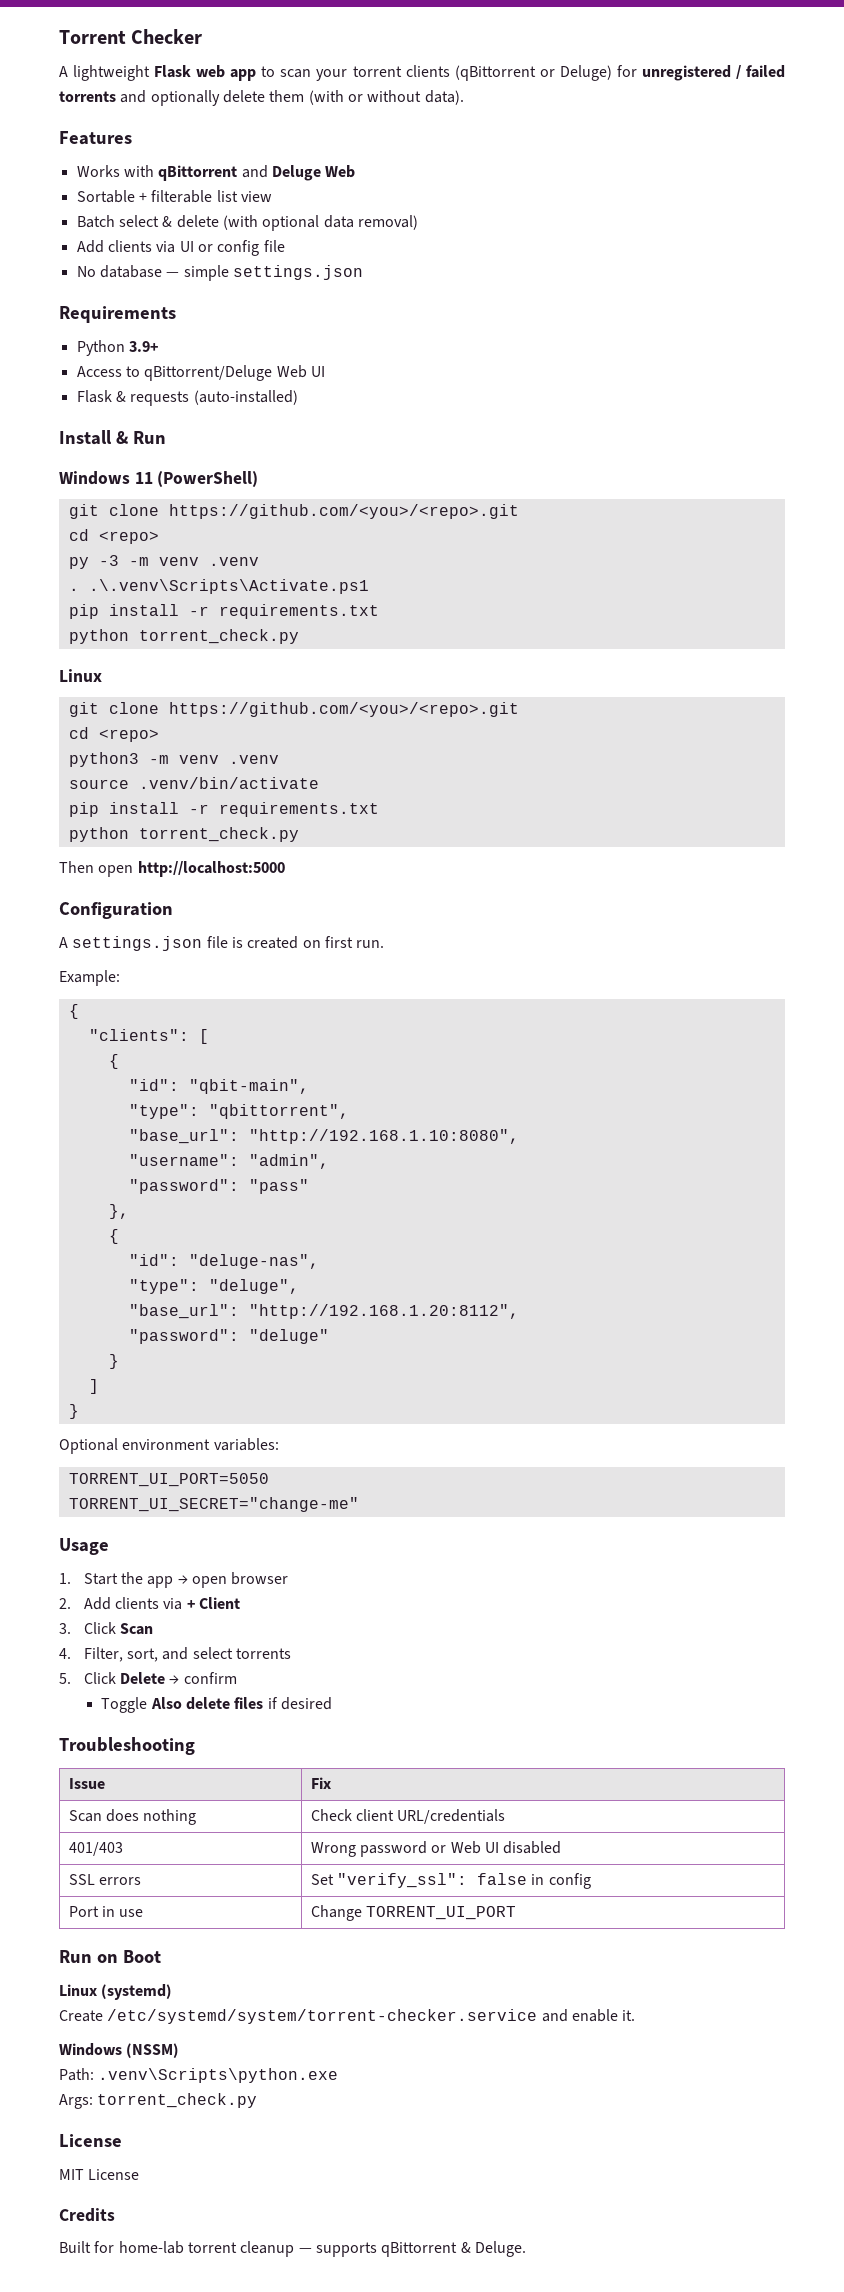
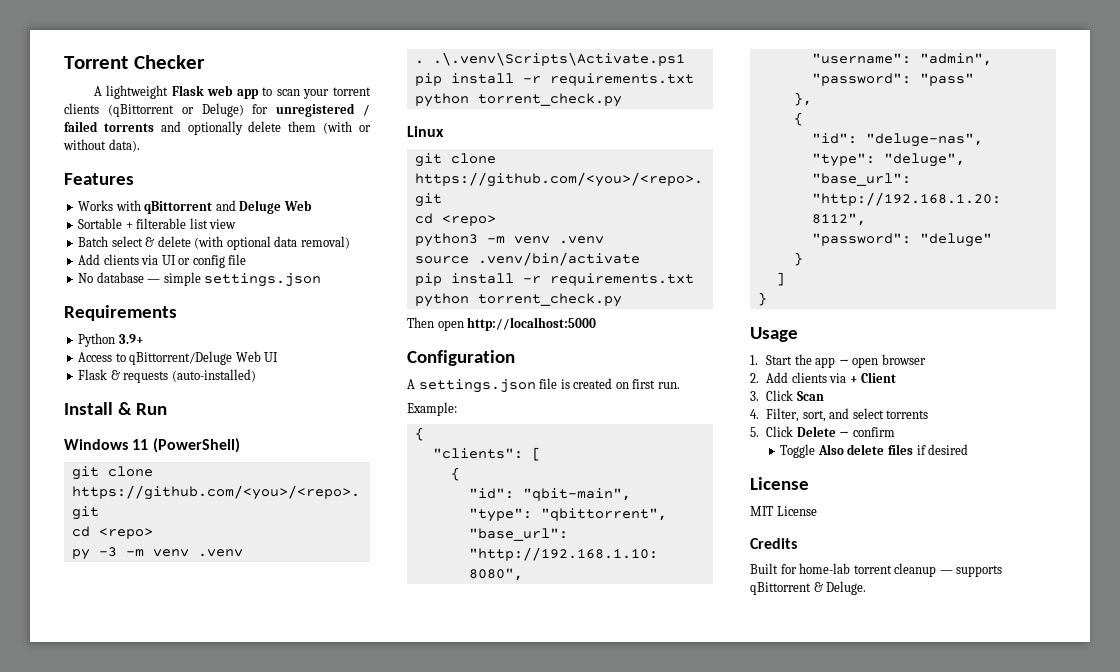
- Optional environment variables:
- TORRENT_UI_PORT=5050
- TORRENT_UI_SECRET="change-me"
- Troubleshooting
- Issue | Fix
- Scan does nothing | Check client URL/credentials
- 401/403 | Wrong password or Web UI disabled
- SSL errors | Set "verify_ssl": false in config
- Port in use | Change TORRENT_UI_PORT
- Run on Boot
- Linux (systemd)
- Create /etc/systemd/system/torrent-checker.service and enable it.
- Windows (NSSM)
- Path: .venv\Scripts\python.exe
- Args: torrent_check.py

